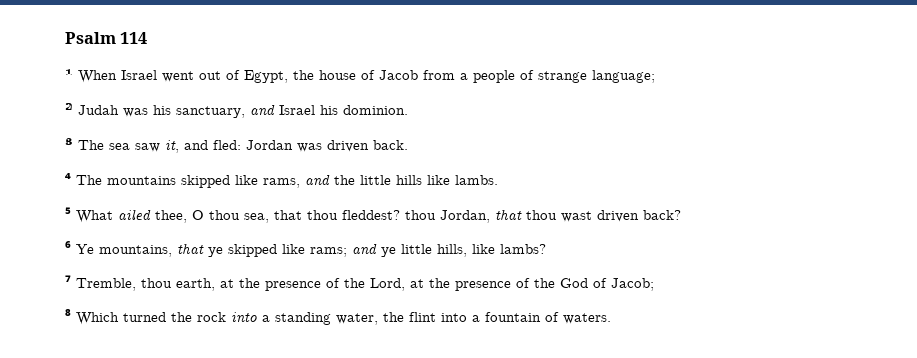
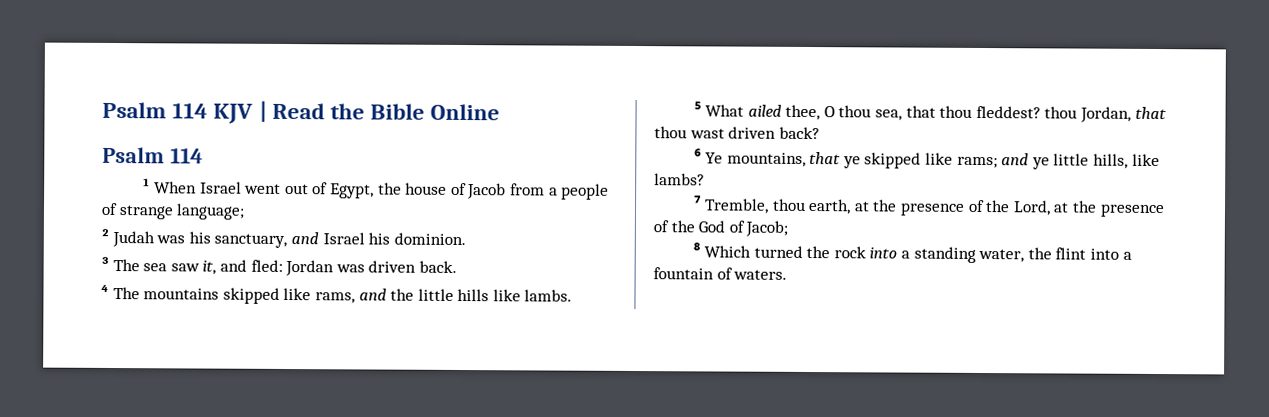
+ Psalm 114 KJV | Read the Bible Online

